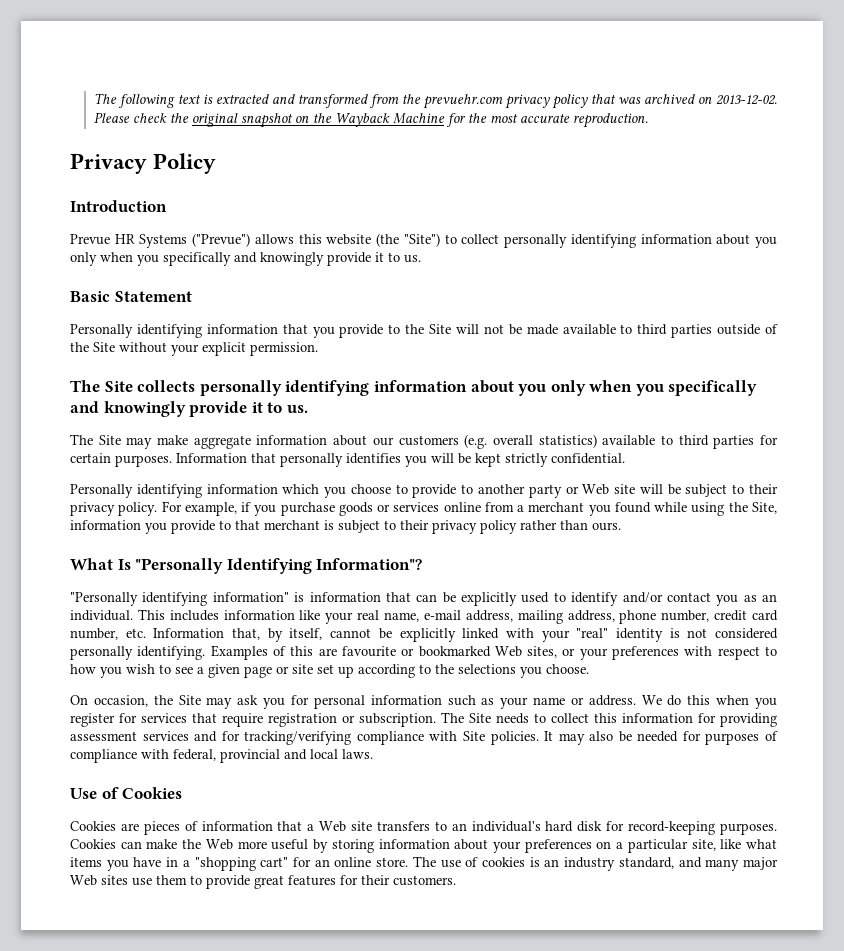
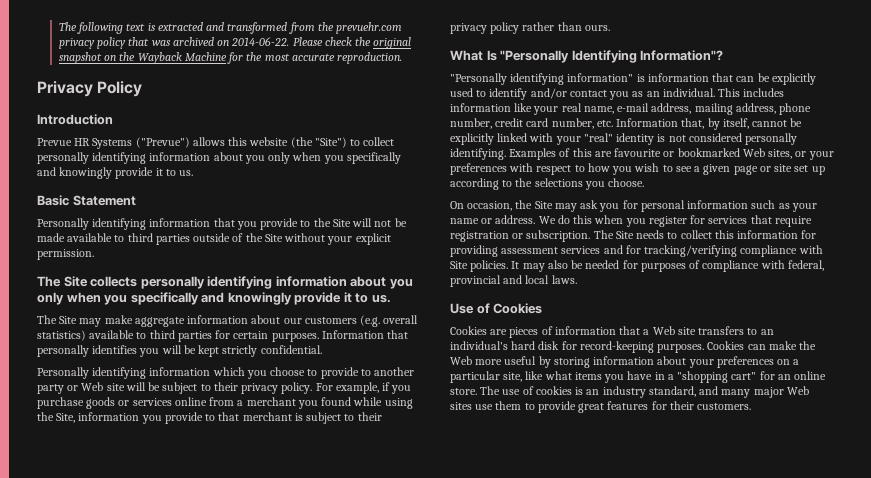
- The following text is extracted and transformed from the prevuehr.com privacy policy that was archived on 2013-12-02.
+ The following text is extracted and transformed from the prevuehr.com privacy policy that was archived on 2014-06-22.

